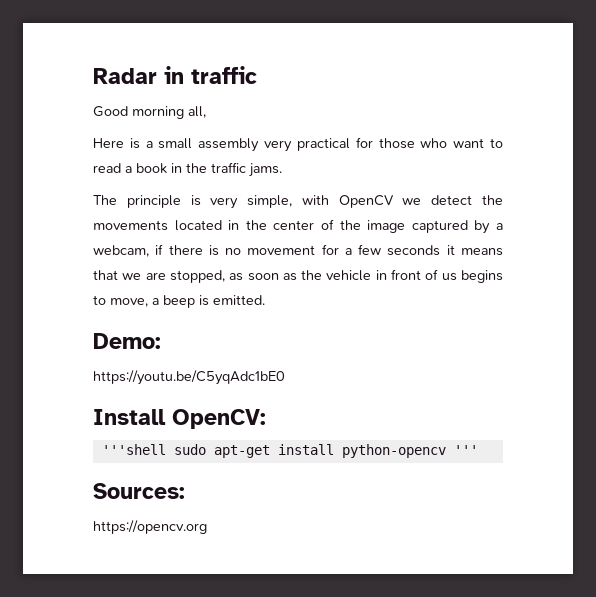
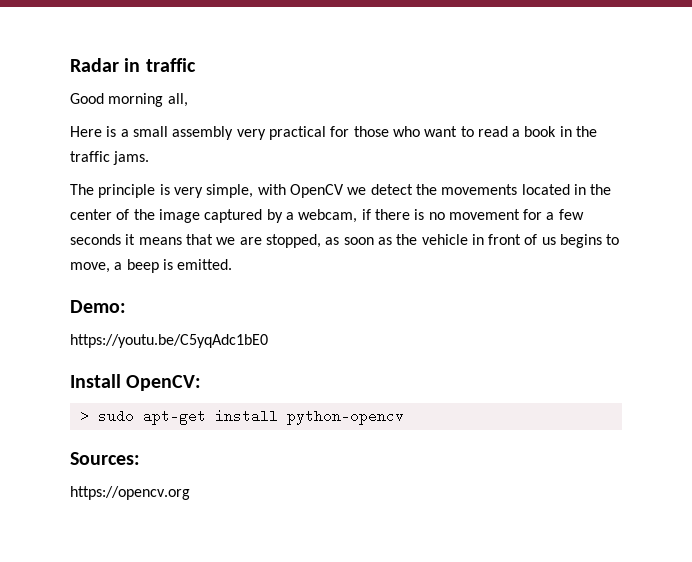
- '''shell sudo apt-get install python-opencv '''
+ > sudo apt-get install python-opencv

